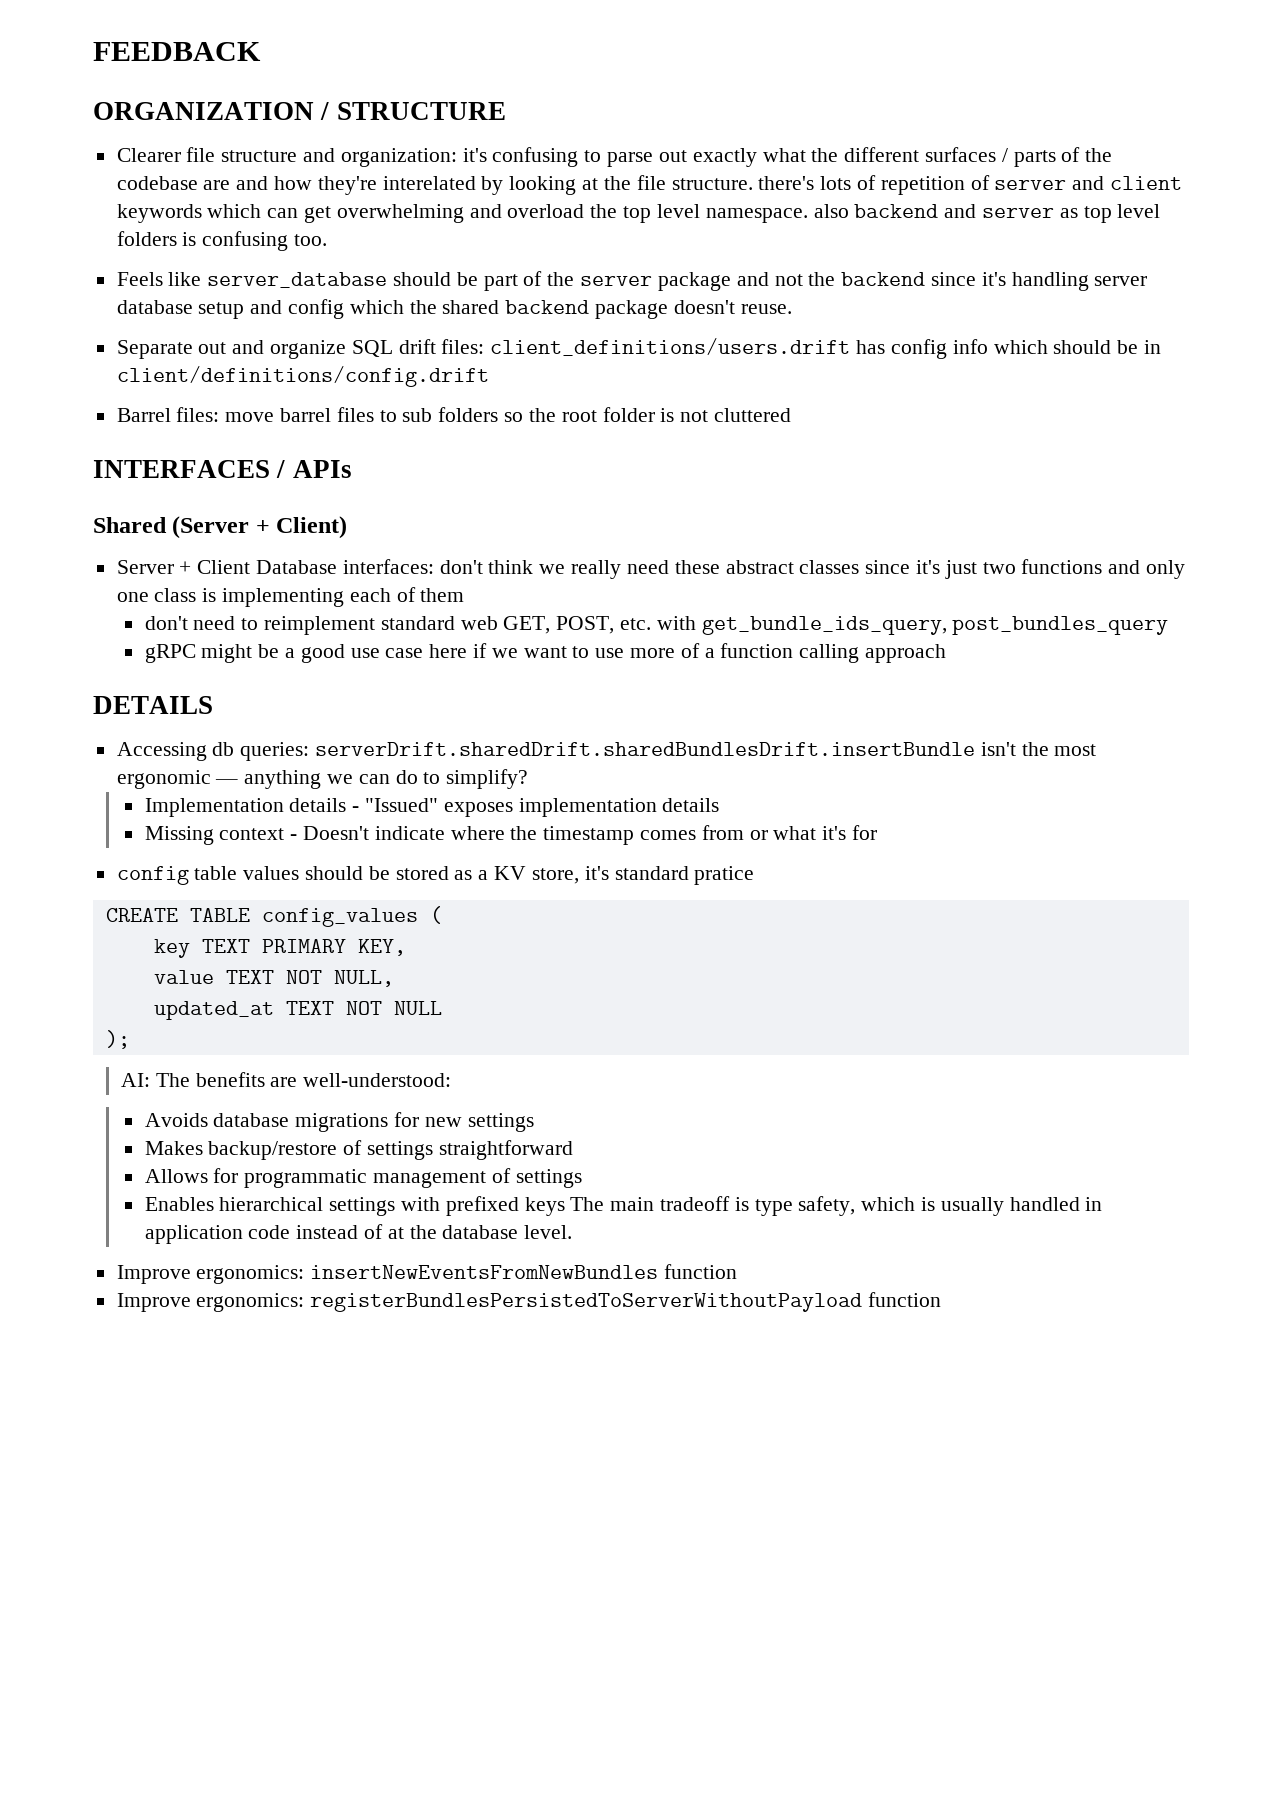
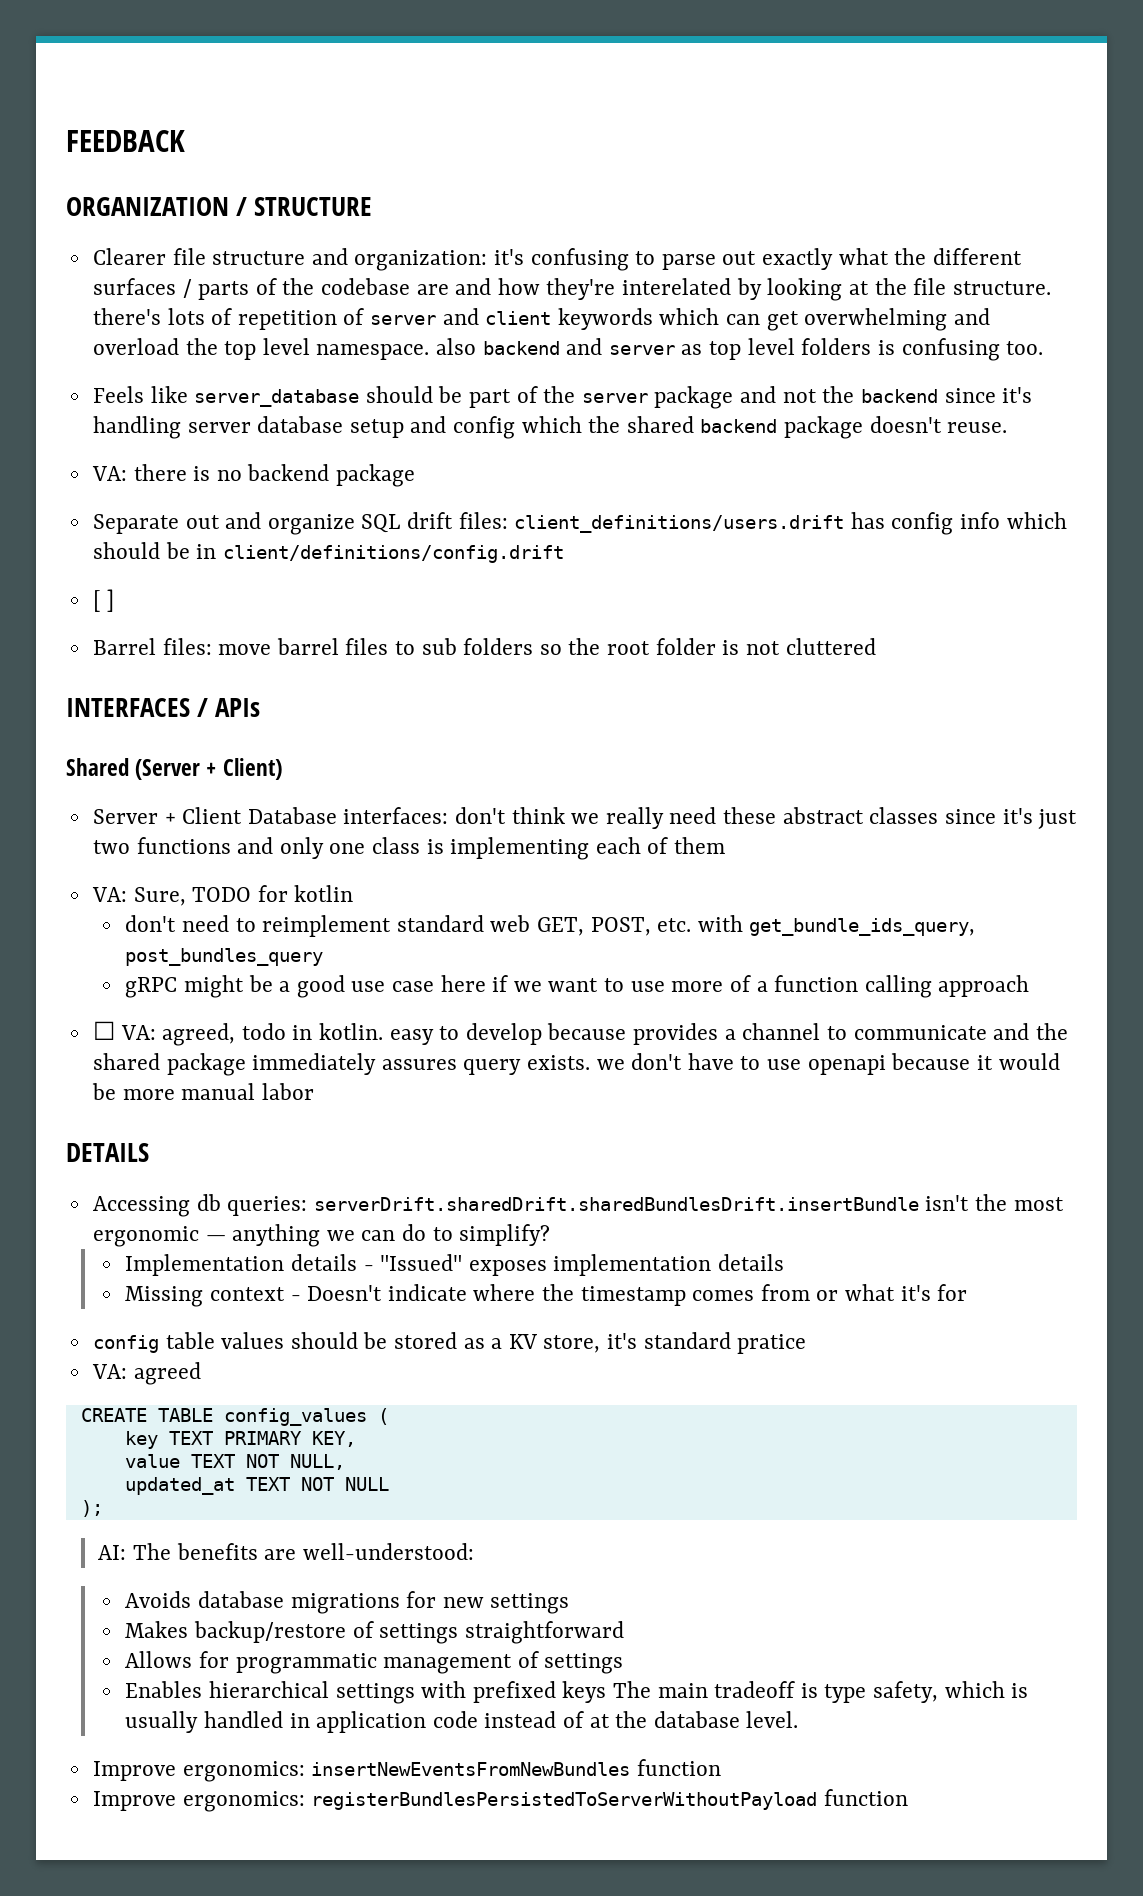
+ VA: there is no backend package
+ [ ]
+ VA: Sure, TODO for kotlin
+ ☐ VA: agreed, todo in kotlin. easy to develop because provides a channel to communicate and the shared package immediately assures query exists. we don't have to use openapi because it would be more manual labor
+ VA: agreed

